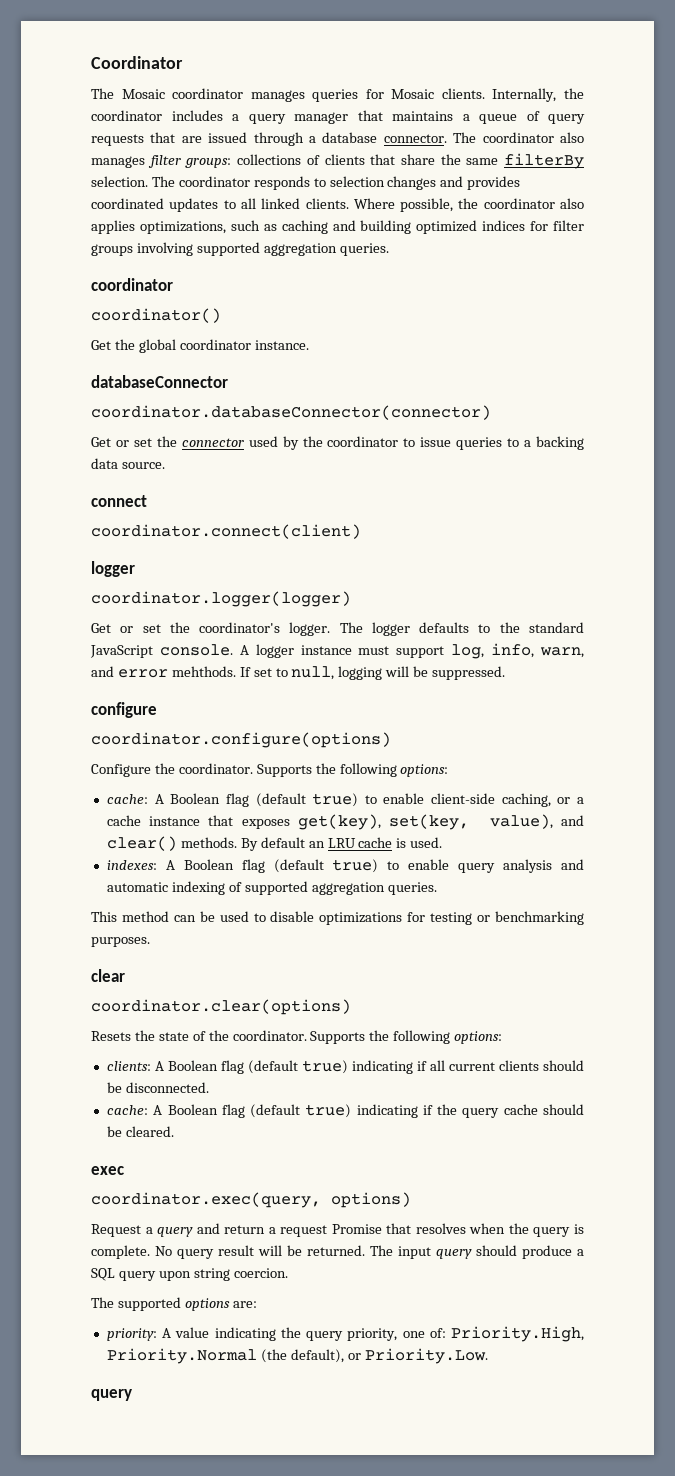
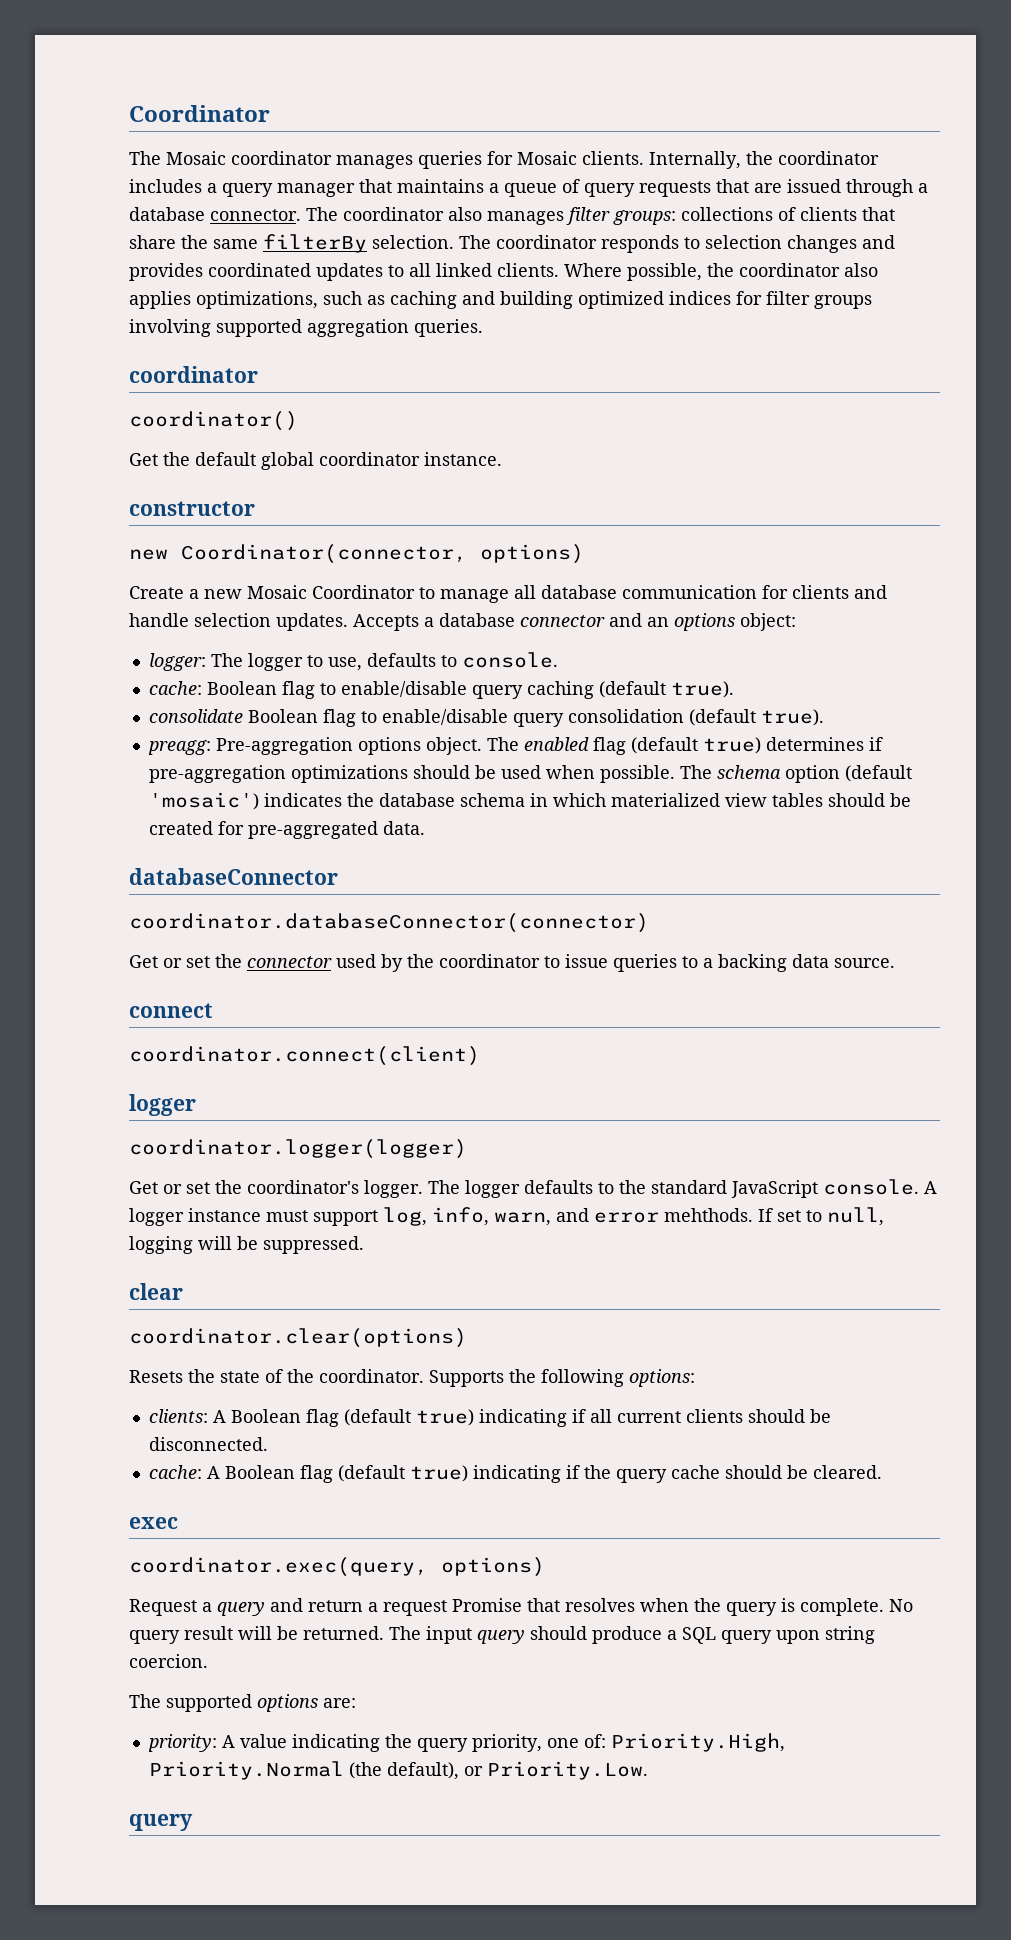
- Get the global coordinator instance.
+ Get the default global coordinator instance.
+ constructor
+ new Coordinator(connector, options)
+ Create a new Mosaic Coordinator to manage all database communication for clients and handle selection updates. Accepts a database connector and an options object:
+ logger: The logger to use, defaults to console.
+ cache: Boolean flag to enable/disable query caching (default true).
+ consolidate Boolean flag to enable/disable query consolidation (default true).
+ preagg: Pre-aggregation options object. The enabled flag (default true) determines if pre-aggregation optimizations should be used when possible. The schema option (default 'mosaic') indicates the database schema in which materialized view tables should be created for pre-aggregated data.
- configure
- coordinator.configure(options)
- Configure the coordinator. Supports the following options:
- cache: A Boolean flag (default true) to enable client-side caching, or a cache instance that exposes get(key), set(key, value), and clear() methods. By default an LRU cache is used.
- indexes: A Boolean flag (default true) to enable query analysis and automatic indexing of supported aggregation queries.
- This method can be used to disable optimizations for testing or benchmarking purposes.

